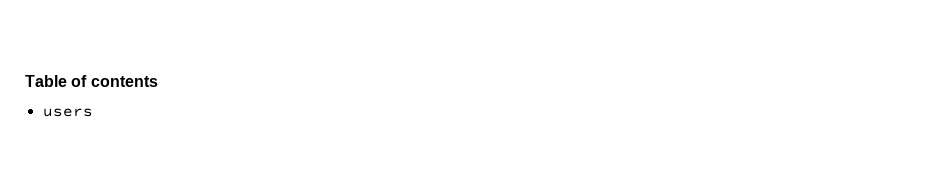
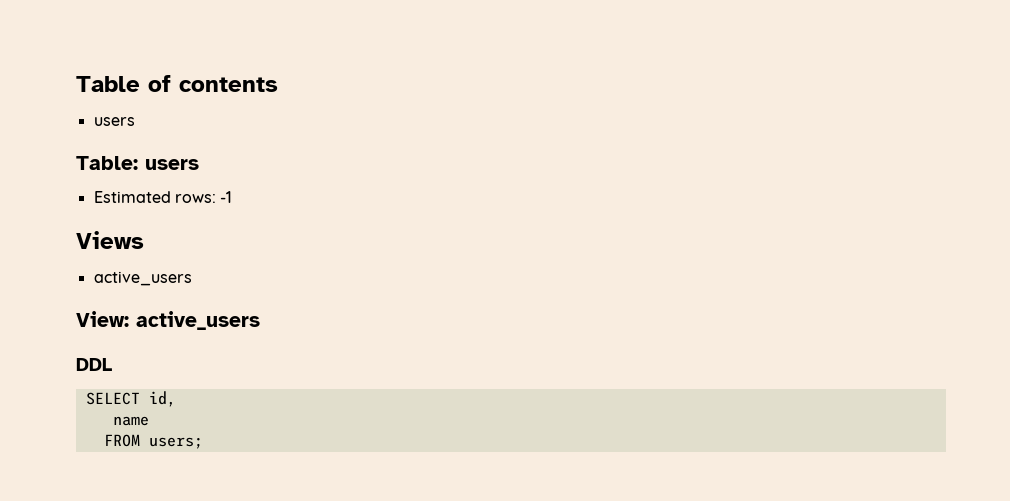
+ Table: users
+ Estimated rows: -1
+ Views
+ active_users
+ View: active_users
+ DDL
+ SELECT id,
+ name
+ FROM users;

